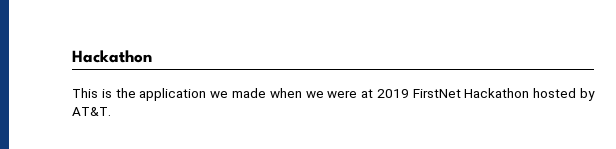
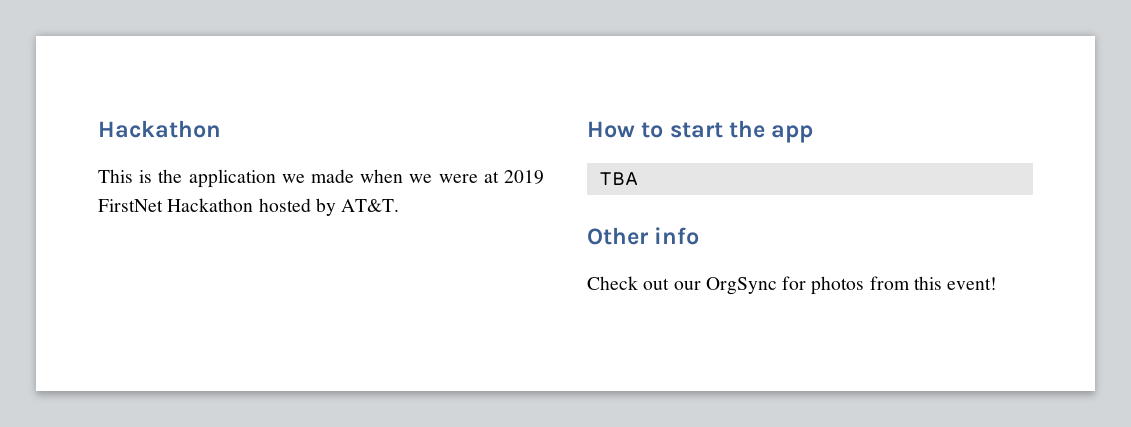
+ How to start the app
+ TBA
+ Other info
+ Check out our OrgSync for photos from this event!

